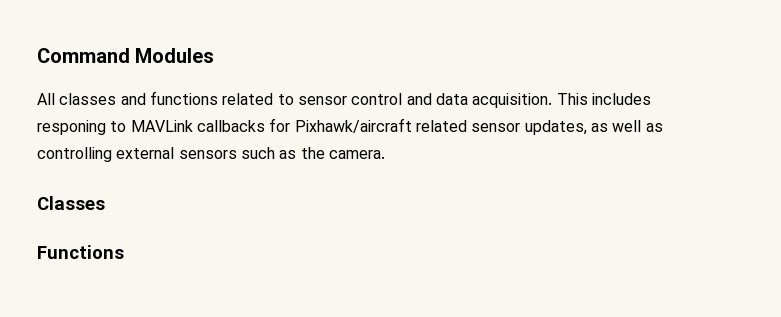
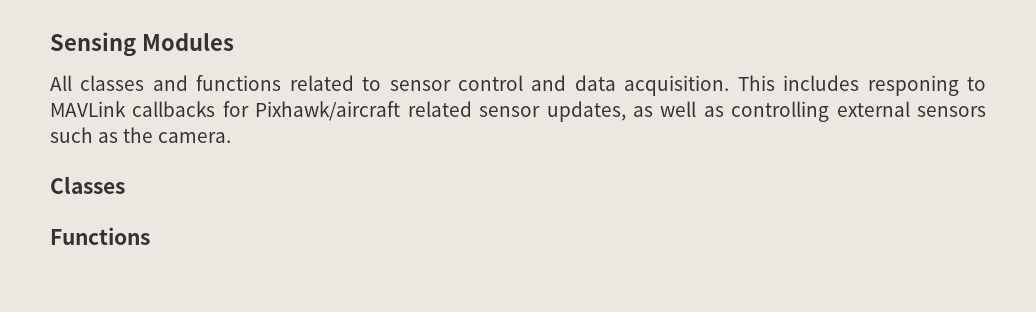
- Command Modules
+ Sensing Modules

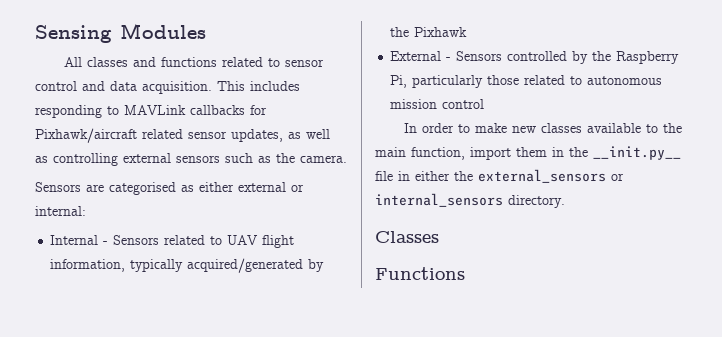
- This includes responing to MAVLink callbacks for Pixhawk/aircraft related sensor updates, as well as controlling external sensors such as the camera.
+ This includes responding to MAVLink callbacks for Pixhawk/aircraft related sensor updates, as well as controlling external sensors such as the camera.
+ Sensors are categorised as either external or internal:
+ Internal - Sensors related to UAV flight information, typically acquired/generated by the Pixhawk
+ External - Sensors controlled by the Raspberry Pi, particularly those related to autonomous mission control
+ In order to make new classes available to the main function, import them in the __init.py__ file in either the external_sensors or internal_sensors directory.

